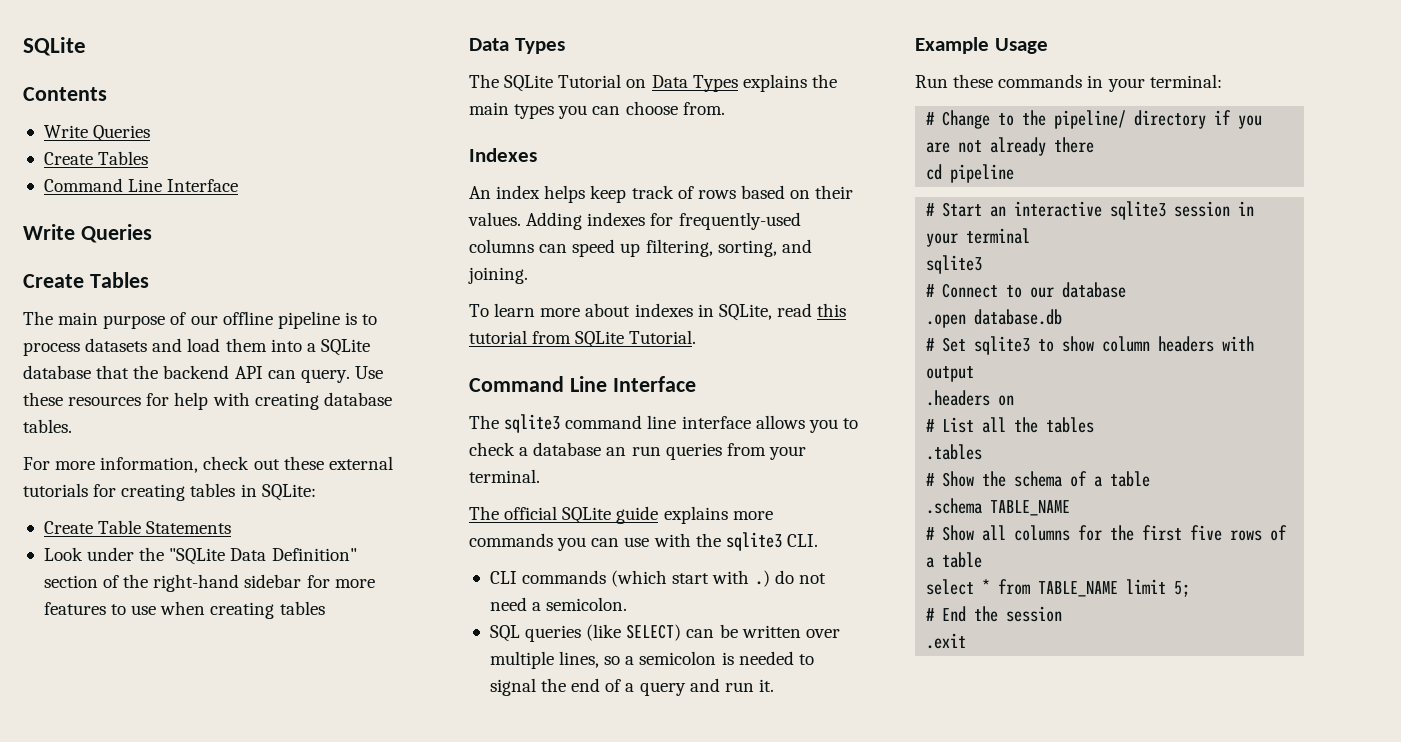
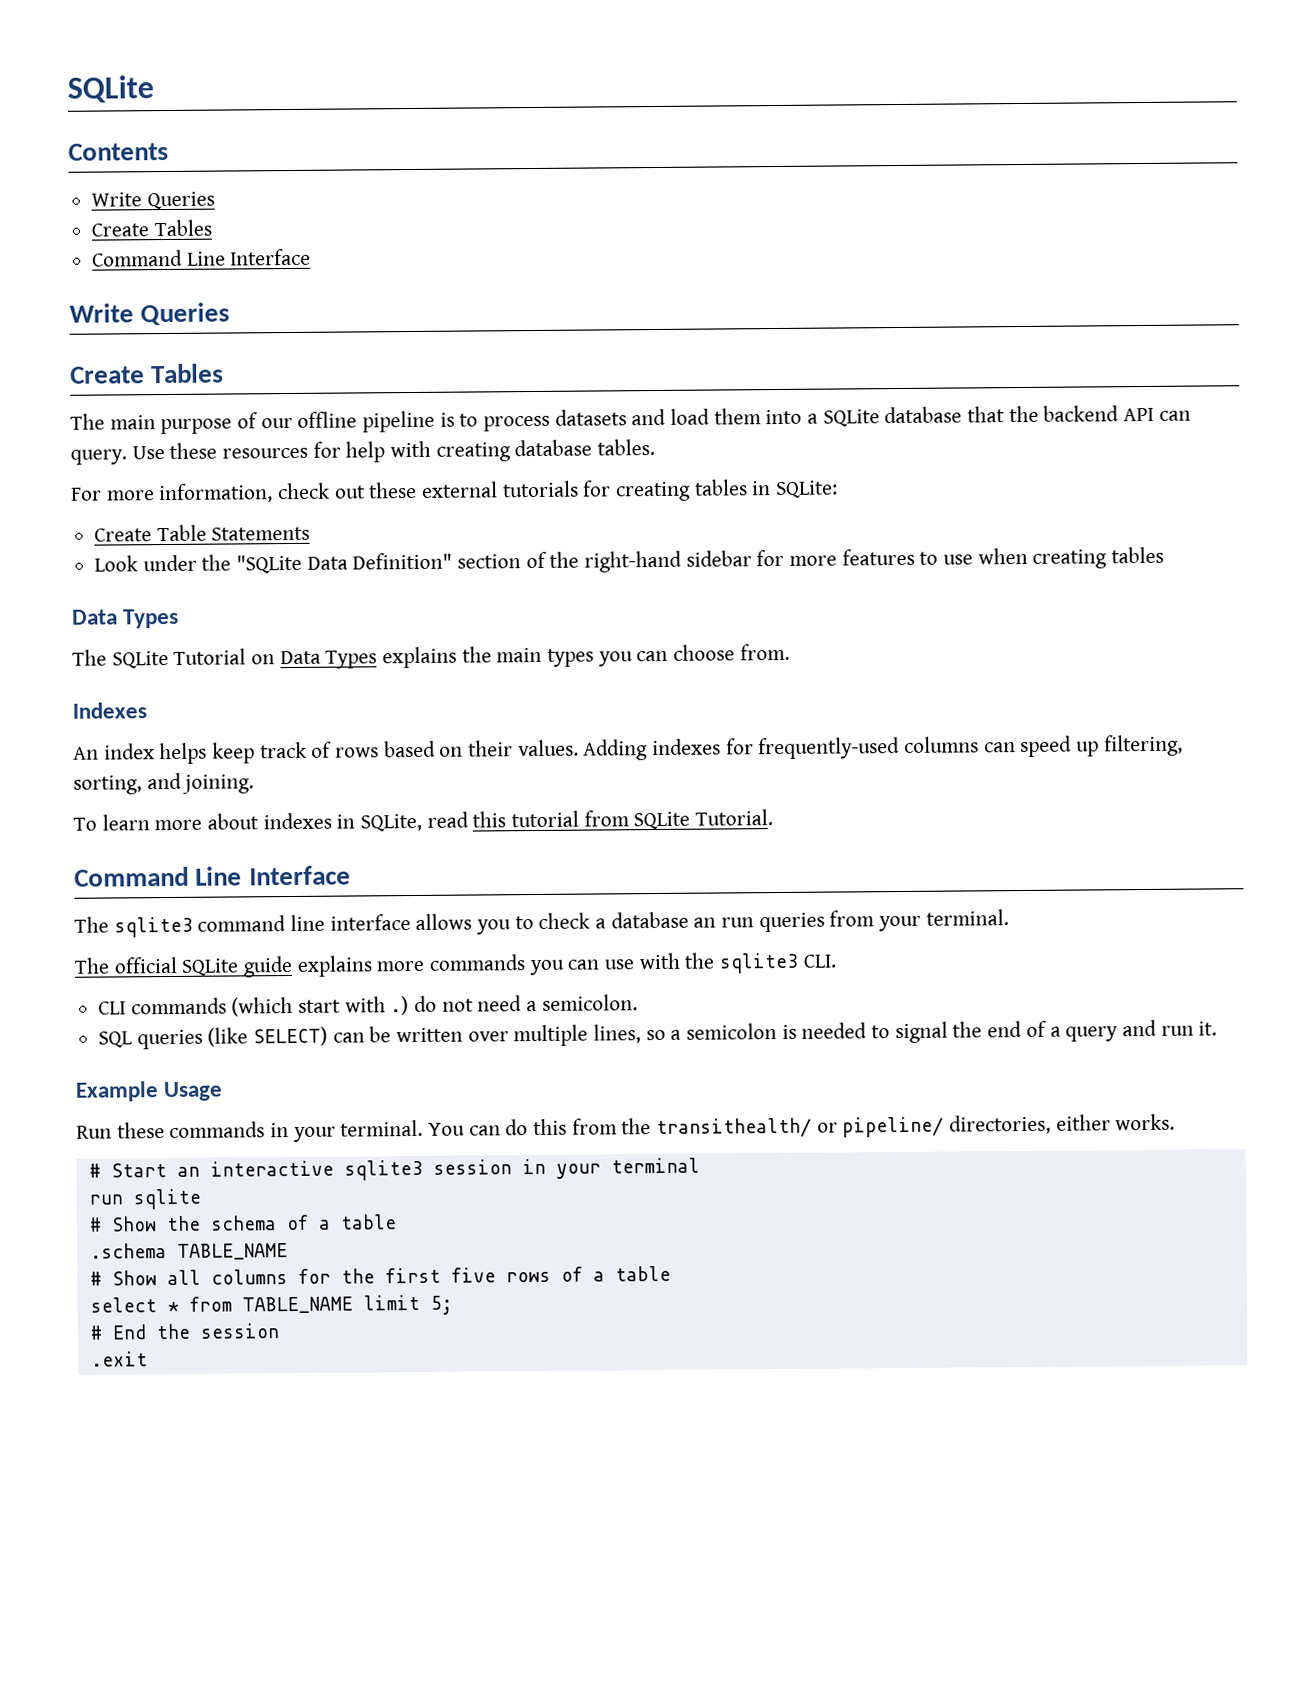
- Run these commands in your terminal:
- # Change to the pipeline/ directory if you are not already there
- cd pipeline
+ Run these commands in your terminal. You can do this from the transithealth/ or pipeline/ directories, either works.
  # Start an interactive sqlite3 session in your terminal
- sqlite3
- # Connect to our database
- .open database.db
- # Set sqlite3 to show column headers with output
- .headers on
- # List all the tables
- .tables
+ run sqlite

